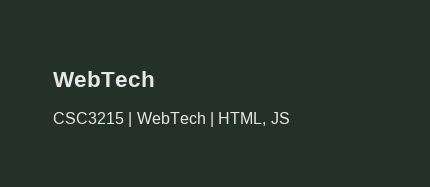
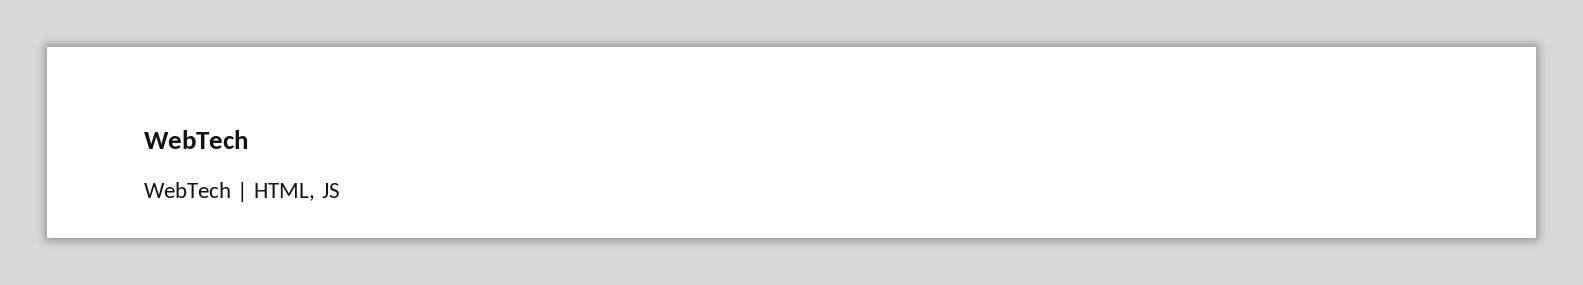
- CSC3215 | WebTech | HTML, JS
+ WebTech | HTML, JS

